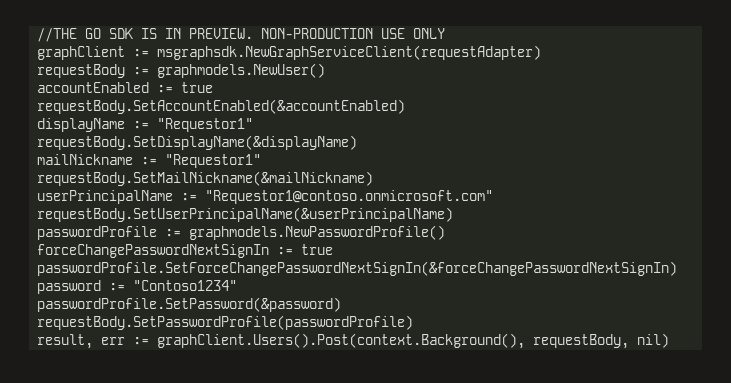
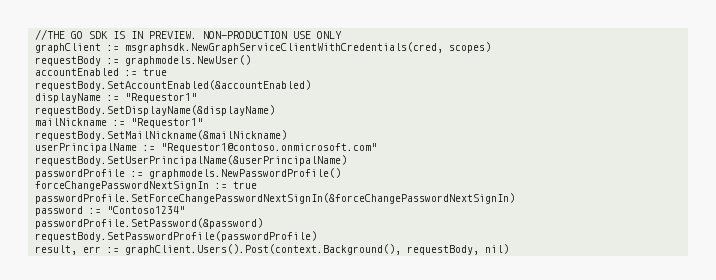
- graphClient := msgraphsdk.NewGraphServiceClient(requestAdapter)
+ graphClient := msgraphsdk.NewGraphServiceClientWithCredentials(cred, scopes)

